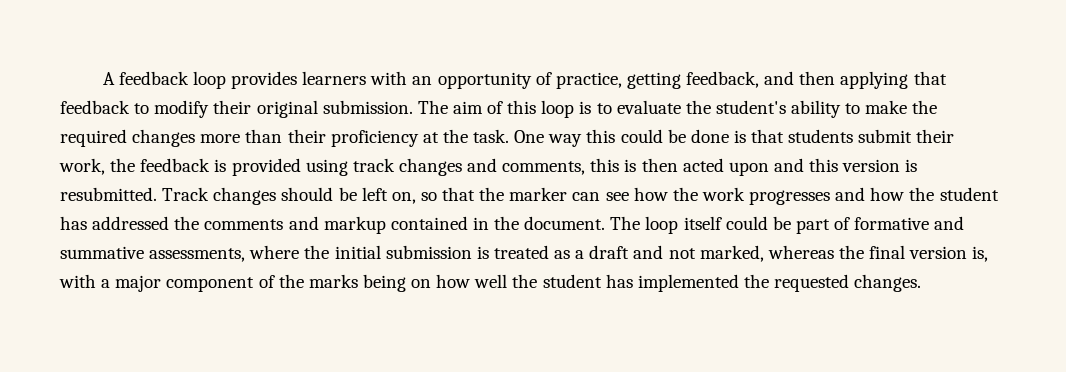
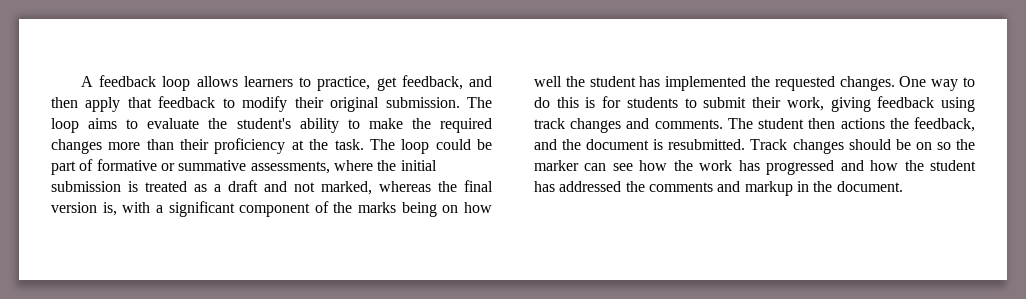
- A feedback loop provides learners with an opportunity of practice, getting feedback, and then applying that feedback to modify their original submission.
+ A feedback loop allows learners to practice, get feedback, and then apply that feedback to modify their original submission.
- The aim of this loop is to evaluate the student's ability to make the required changes more than their proficiency at the task.
+ The loop aims to evaluate the student's ability to make the required changes more than their proficiency at the task.
- One way this could be done is that students submit their work, the feedback is provided using track changes and comments, this is then acted upon and this version is resubmitted. Track changes should be left on, so that the marker can see how the work progresses and how the student has addressed the comments and markup contained in the document. The loop itself could be part of formative and summative assessments, where the initial submission is treated as a draft and not marked, whereas the final version is, with a major component of the marks being on how well the student has implemented the requested changes.
+ The loop could be part of formative or summative assessments, where the initial submission is treated as a draft and not marked, whereas the final version is, with a significant component of the marks being on how well the student has implemented the requested changes.
+ One way to do this is for students to submit their work, giving feedback using track changes and comments. The student then actions the feedback, and the document is resubmitted. Track changes should be on so the marker can see how the work has progressed and how the student has addressed the comments and markup in the document.

